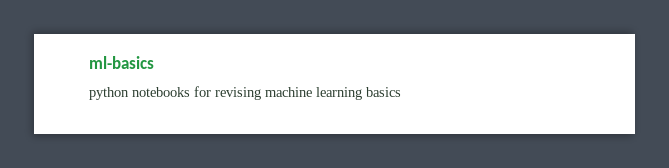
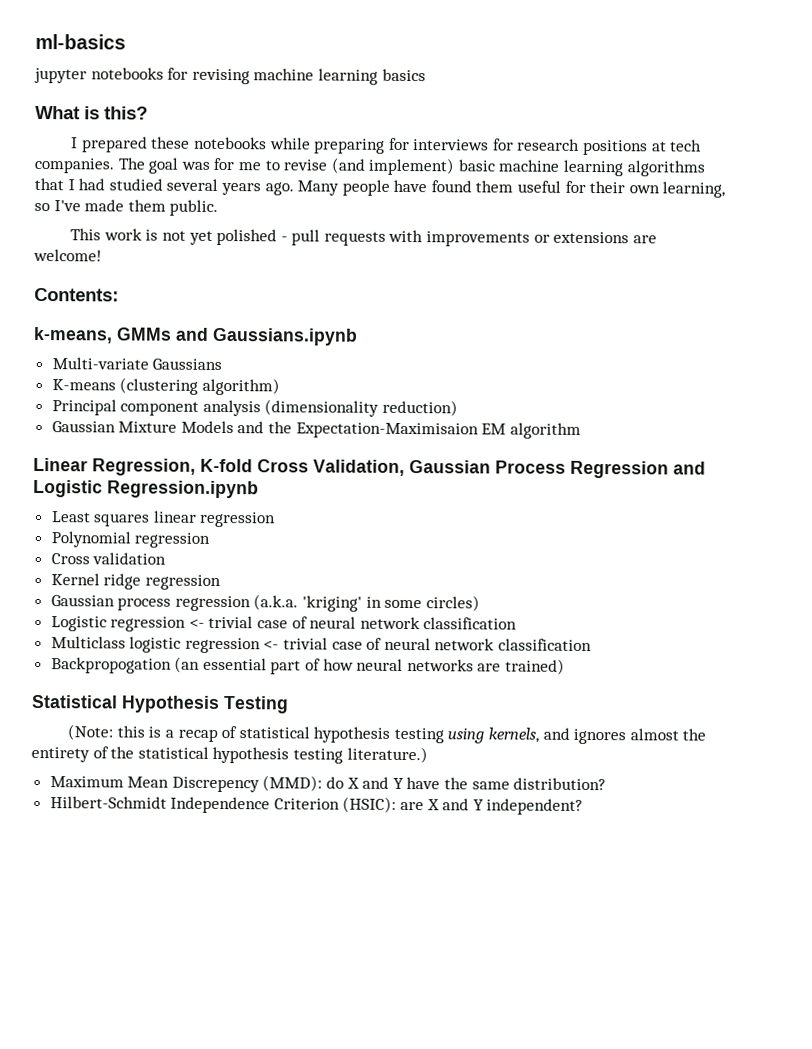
- python notebooks for revising machine learning basics
+ jupyter notebooks for revising machine learning basics
+ What is this?
+ I prepared these notebooks while preparing for interviews for research positions at tech companies. The goal was for me to revise (and implement) basic machine learning algorithms that I had studied several years ago. Many people have found them useful for their own learning, so I've made them public.
+ This work is not yet polished - pull requests with improvements or extensions are welcome!
+ Contents:
+ k-means, GMMs and Gaussians.ipynb
+ Multi-variate Gaussians
+ K-means (clustering algorithm)
+ Principal component analysis (dimensionality reduction)
+ Gaussian Mixture Models and the Expectation-Maximisaion EM algorithm
+ Linear Regression, K-fold Cross Validation, Gaussian Process Regression and Logistic Regression.ipynb
+ Least squares linear regression
+ Polynomial regression
+ Cross validation
+ Kernel ridge regression
+ Gaussian process regression (a.k.a. 'kriging' in some circles)
+ Logistic regression <- trivial case of neural network classification
+ Multiclass logistic regression <- trivial case of neural network classification
+ Backpropogation (an essential part of how neural networks are trained)
+ Statistical Hypothesis Testing
+ (Note: this is a recap of statistical hypothesis testing using kernels, and ignores almost the entirety of the statistical hypothesis testing literature.)
+ Maximum Mean Discrepency (MMD): do X and Y have the same distribution?
+ Hilbert-Schmidt Independence Criterion (HSIC): are X and Y independent?

